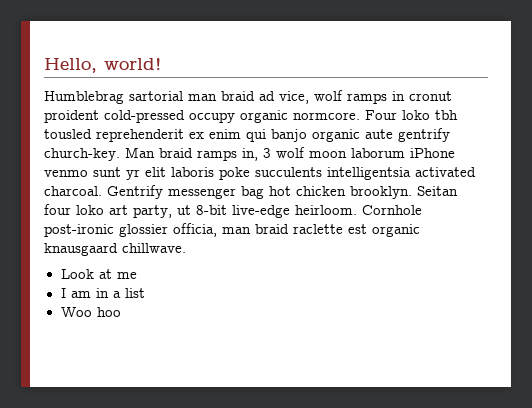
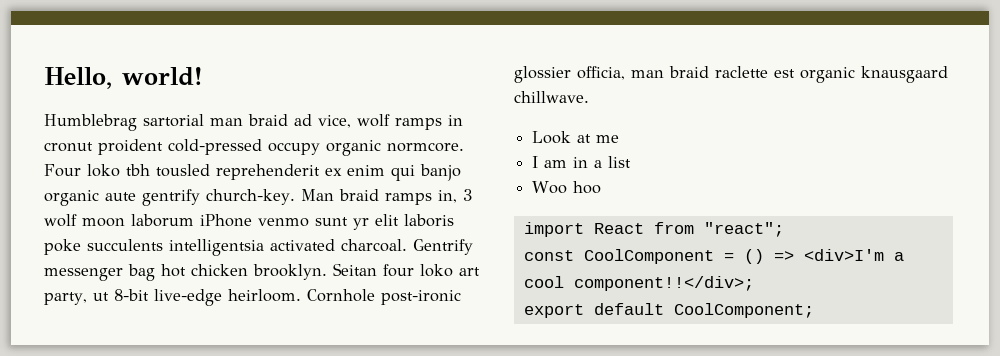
+ import React from "react";
+ const CoolComponent = () => <div>I'm a cool component!!</div>;
+ export default CoolComponent;

